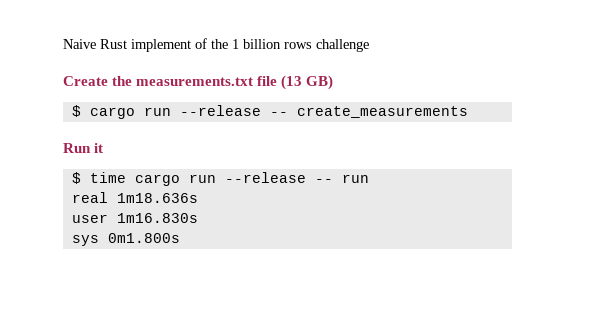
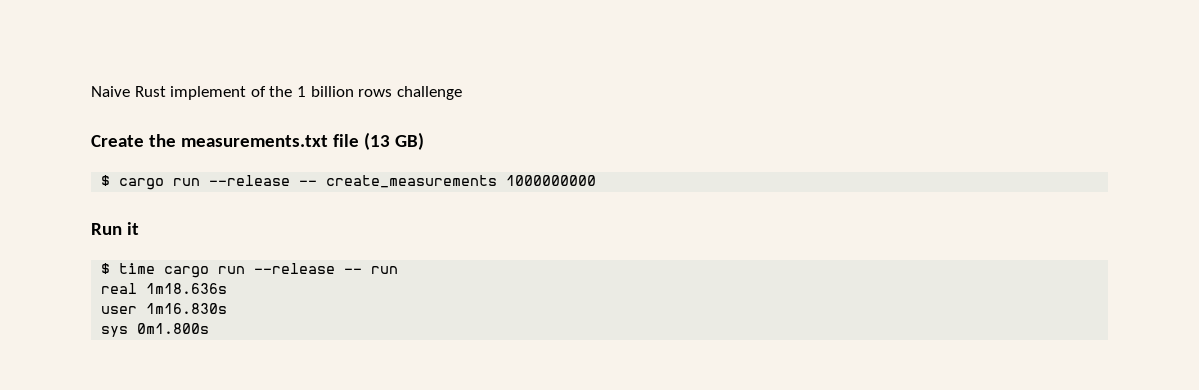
- $ cargo run --release -- create_measurements
+ $ cargo run --release -- create_measurements 1000000000

